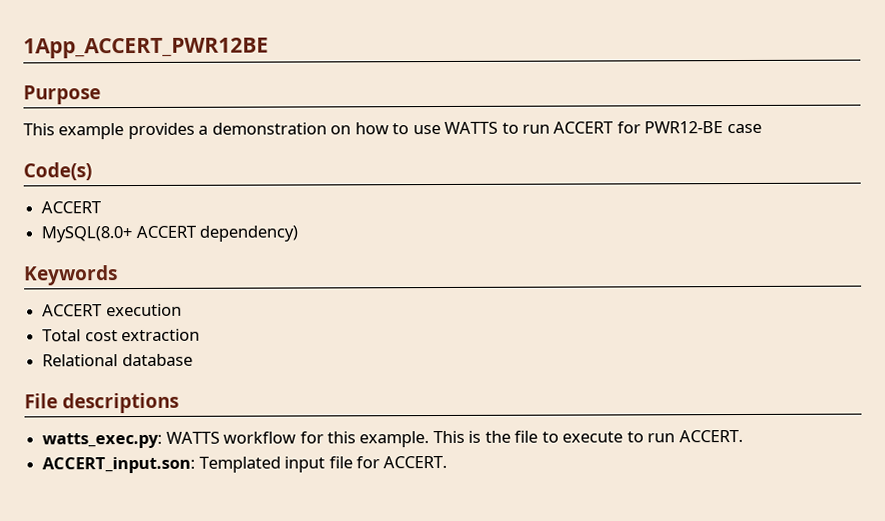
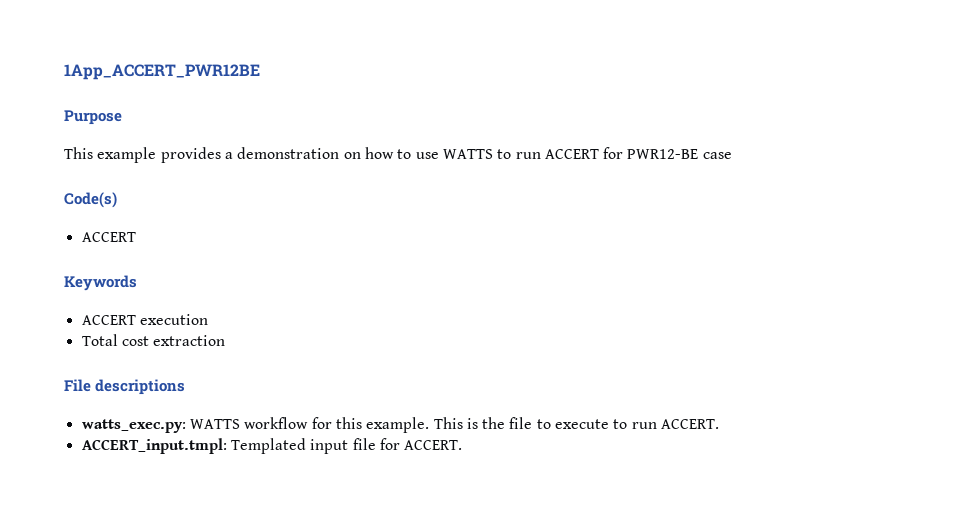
- MySQL(8.0+ ACCERT dependency)
- Relational database
- ACCERT_input.son: Templated input file for ACCERT.
+ ACCERT_input.tmpl: Templated input file for ACCERT.

